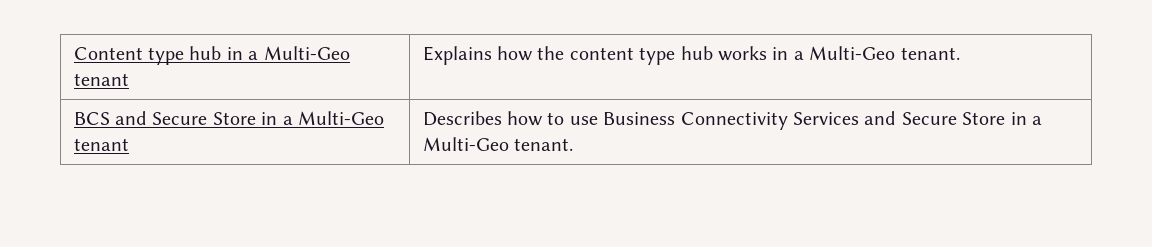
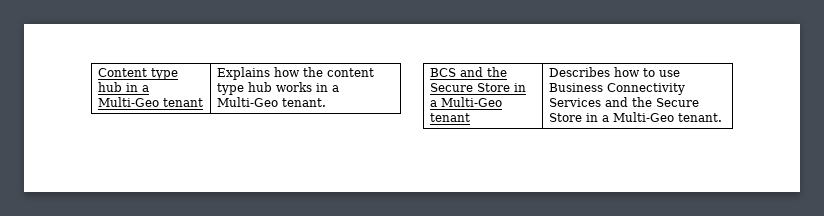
- BCS and Secure Store in a Multi-Geo tenant | Describes how to use Business Connectivity Services and Secure Store in a Multi-Geo tenant.
+ BCS and the Secure Store in a Multi-Geo tenant | Describes how to use Business Connectivity Services and the Secure Store in a Multi-Geo tenant.

